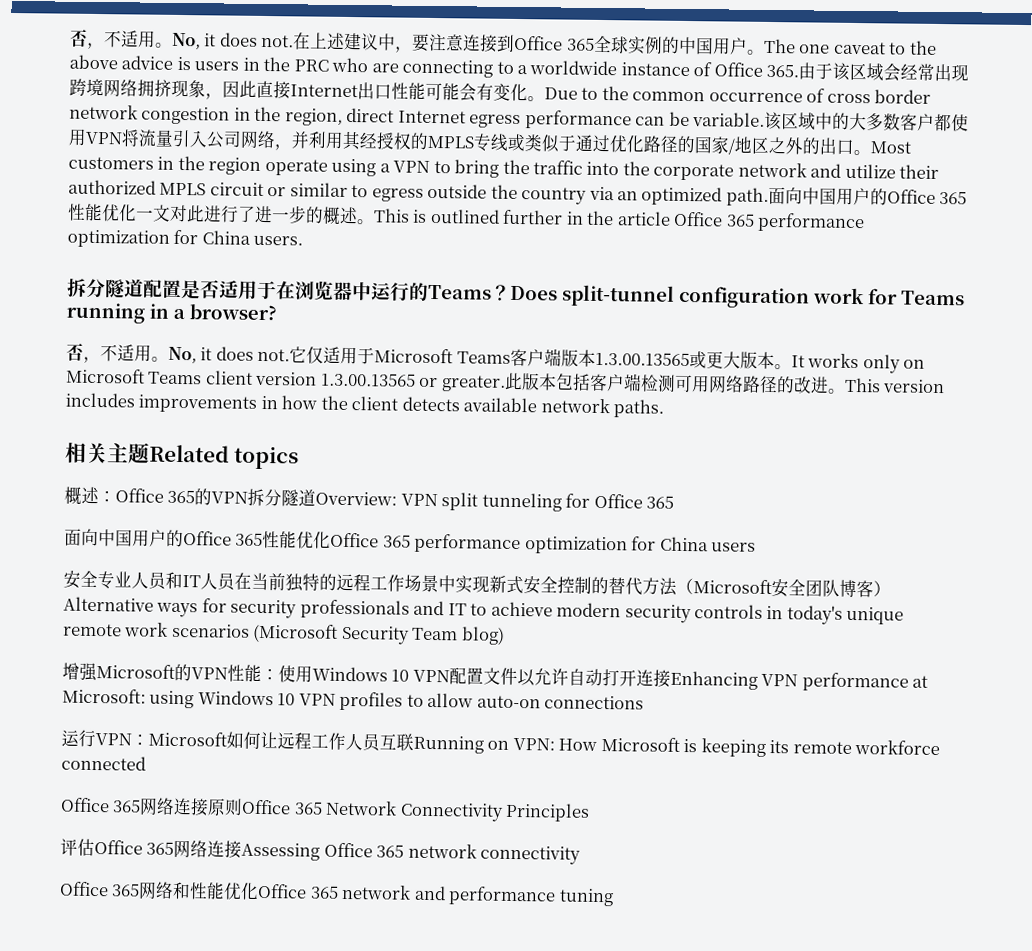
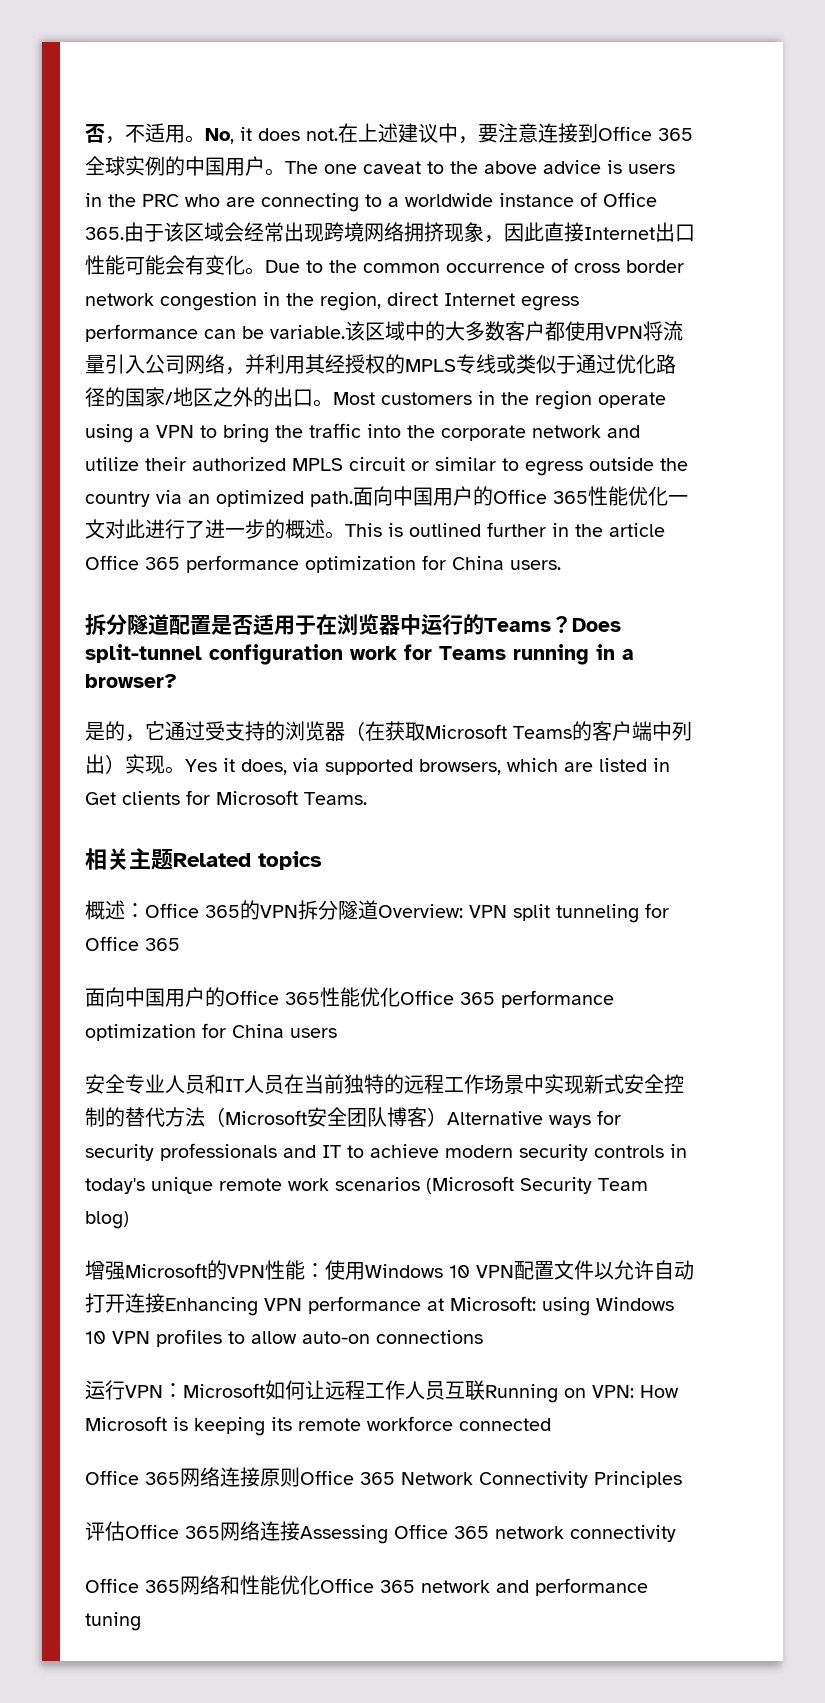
- 否，不适用。No, it does not.它仅适用于Microsoft Teams客户端版本1.3.00.13565或更大版本。It works only on Microsoft Teams client version 1.3.00.13565 or greater.此版本包括客户端检测可用网络路径的改进。This version includes improvements in how the client detects available network paths.
+ 是的，它通过受支持的浏览器（在获取Microsoft Teams的客户端中列出）实现。Yes it does, via supported browsers, which are listed in Get clients for Microsoft Teams.

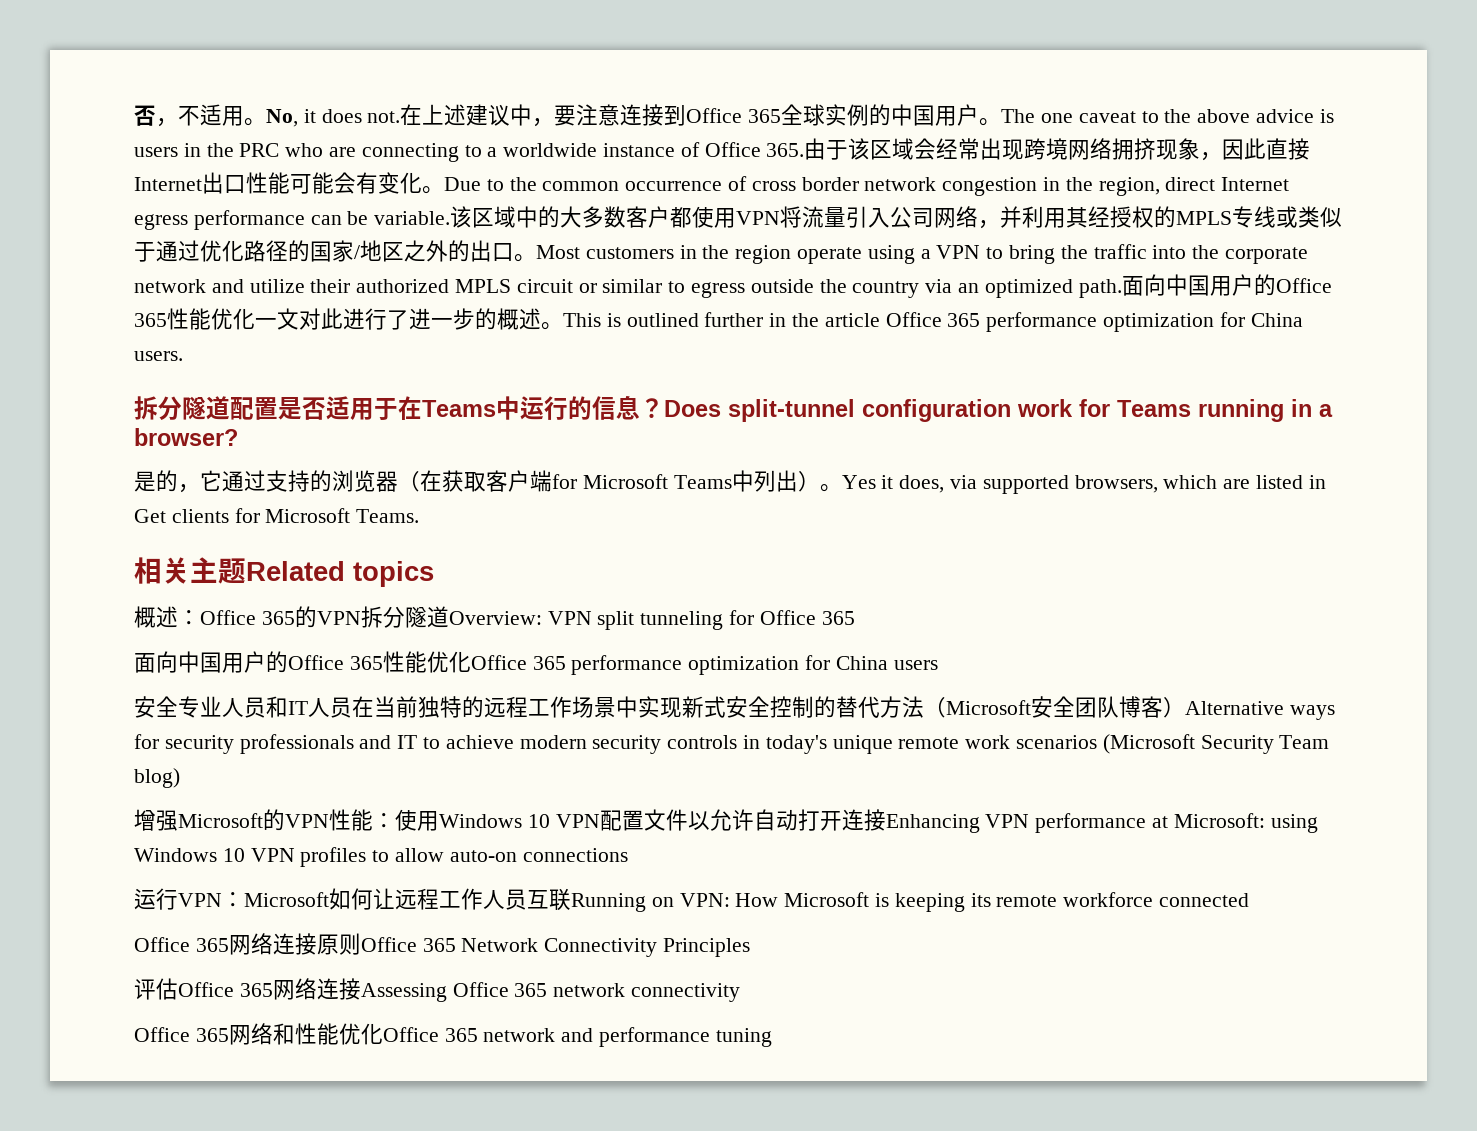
- 拆分隧道配置是否适用于在浏览器中运行的Teams？
+ 拆分隧道配置是否适用于在Teams中运行的信息？
- 是的，它通过受支持的浏览器（在获取Microsoft Teams的客户端中列出）实现。
+ 是的，它通过支持的浏览器（在获取客户端for Microsoft Teams中列出）。

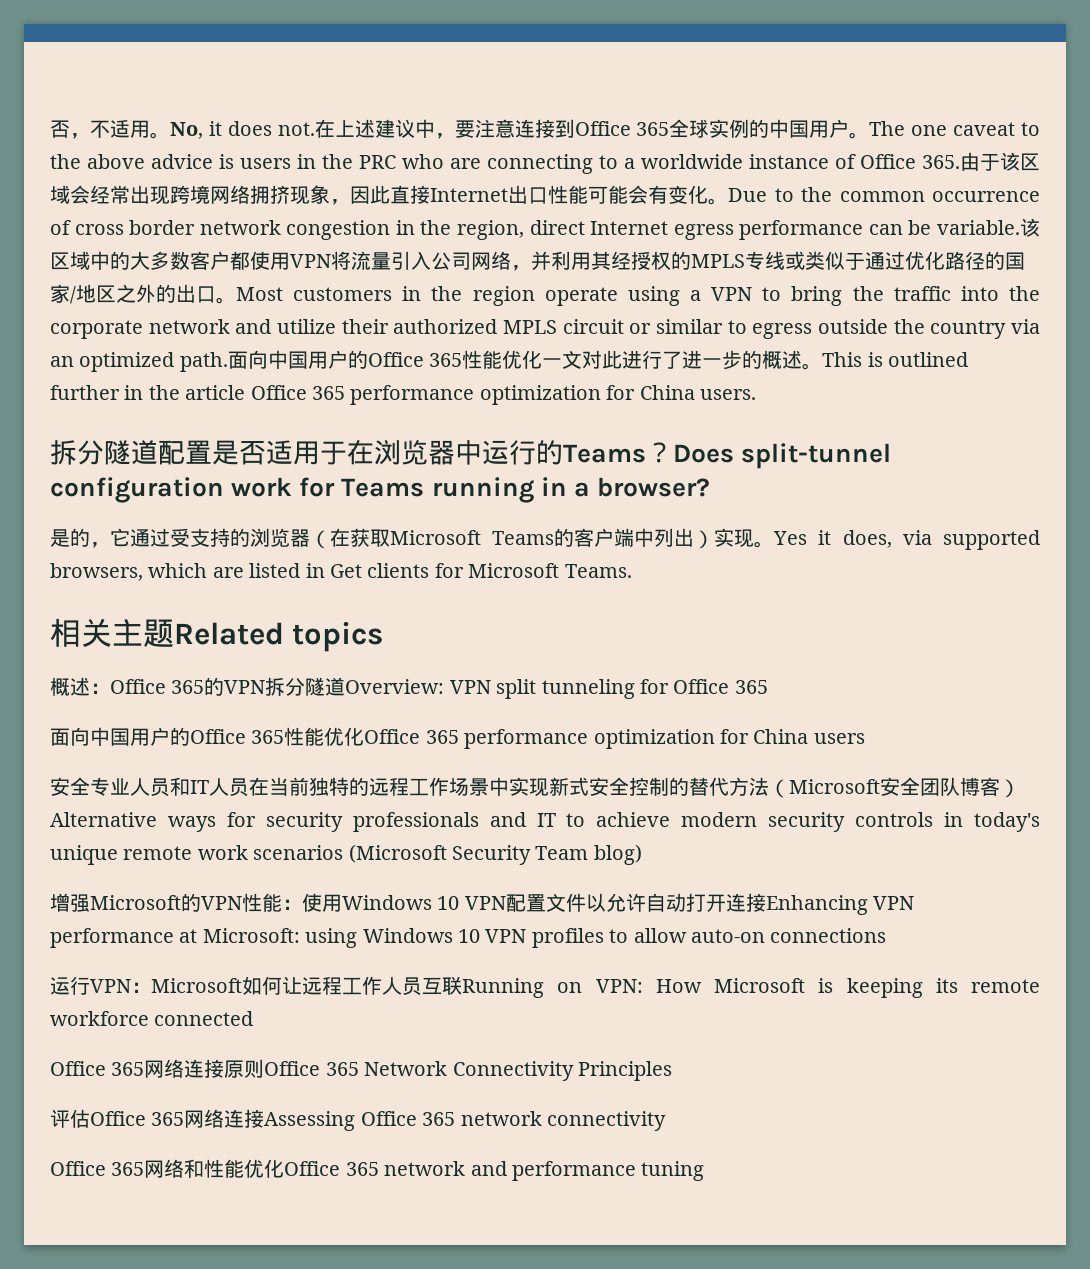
- 拆分隧道配置是否适用于在Teams中运行的信息？
+ 拆分隧道配置是否适用于在浏览器中运行的Teams？
- 是的，它通过支持的浏览器（在获取客户端for Microsoft Teams中列出）。
+ 是的，它通过受支持的浏览器（在获取Microsoft Teams的客户端中列出）实现。

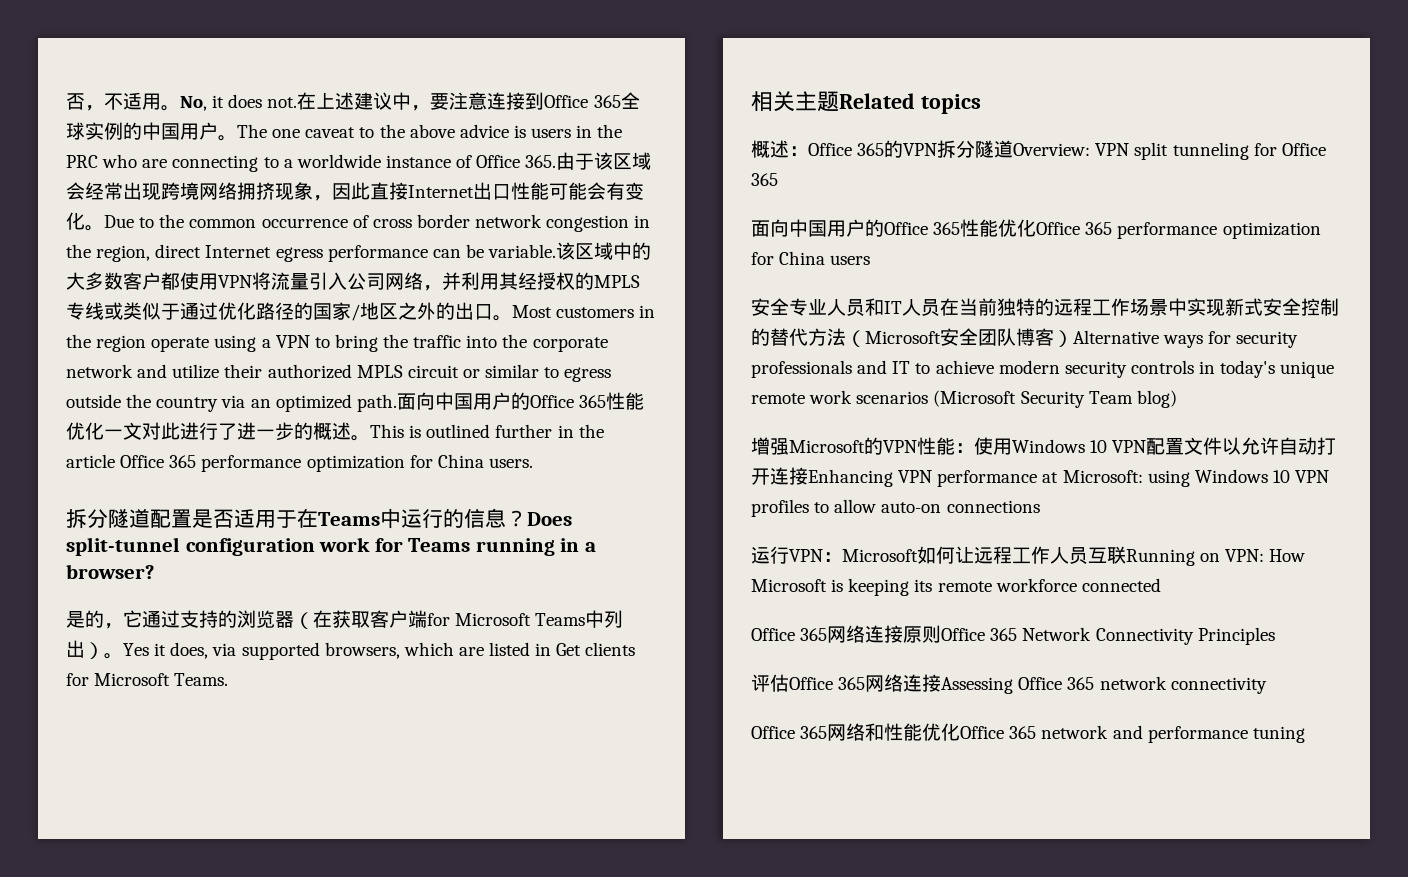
- 拆分隧道配置是否适用于在浏览器中运行的Teams？
+ 拆分隧道配置是否适用于在Teams中运行的信息？
- 是的，它通过受支持的浏览器（在获取Microsoft Teams的客户端中列出）实现。
+ 是的，它通过支持的浏览器（在获取客户端for Microsoft Teams中列出）。

